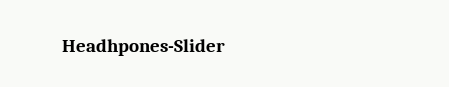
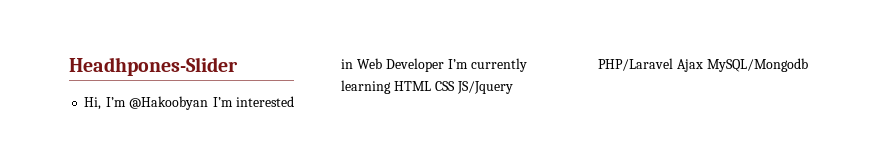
+ Hi, I’m @Hakoobyan I’m interested in Web Developer I’m currently learning HTML CSS JS/Jquery PHP/Laravel Ajax MySQL/Mongodb

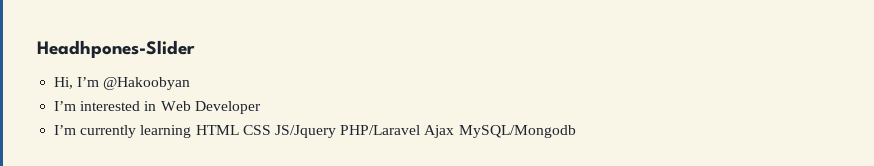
- Hi, I’m @Hakoobyan I’m interested in Web Developer I’m currently learning HTML CSS JS/Jquery PHP/Laravel Ajax MySQL/Mongodb
+ Hi, I’m @Hakoobyan
+ I’m interested in Web Developer
+ I’m currently learning HTML CSS JS/Jquery PHP/Laravel Ajax MySQL/Mongodb

